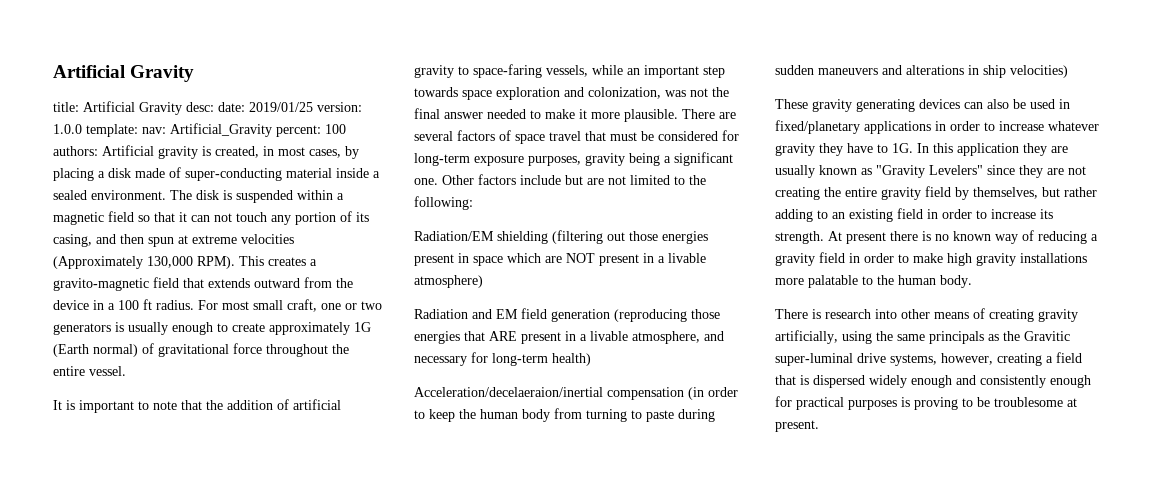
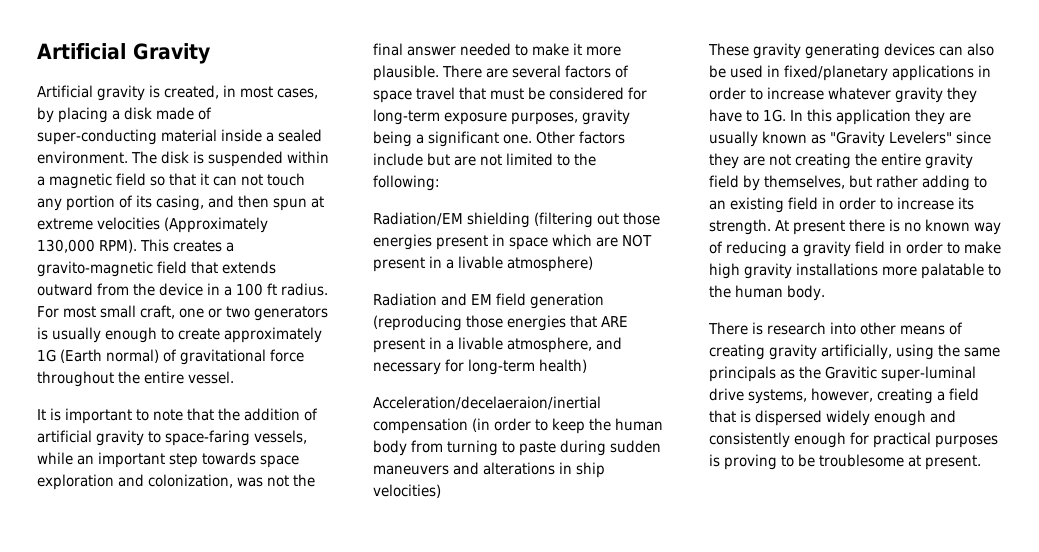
- title: Artificial Gravity desc: date: 2019/01/25 version: 1.0.0 template: nav: Artificial_Gravity percent: 100 authors: Artificial gravity is created, in most cases, by placing a disk made of super-conducting material inside a sealed environment.
+ Artificial gravity is created, in most cases, by placing a disk made of super-conducting material inside a sealed environment.

